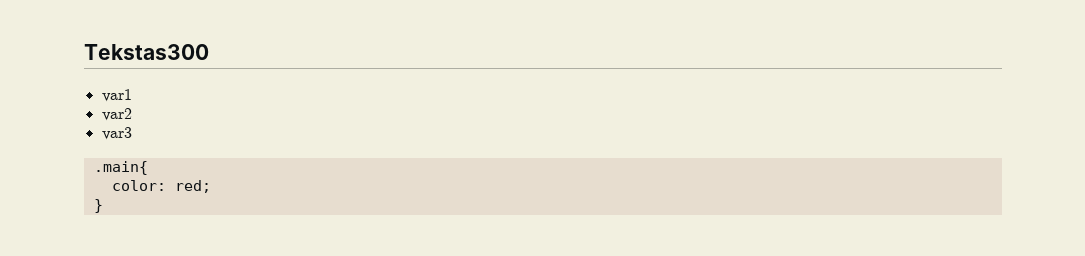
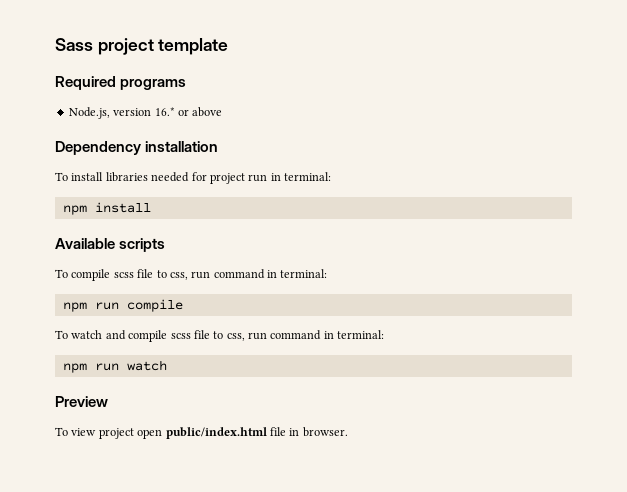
- Tekstas300
- var1
- var2
- var3
- .main{
- color: red;
- }
+ Sass project template
+ Required programs
+ Node.js, version 16.* or above
+ Dependency installation
+ To install libraries needed for project run in terminal:
+ npm install
+ Available scripts
+ To compile scss file to css, run command in terminal:
+ npm run compile
+ To watch and compile scss file to css, run command in terminal:
+ npm run watch
+ Preview
+ To view project open public/index.html file in browser.

